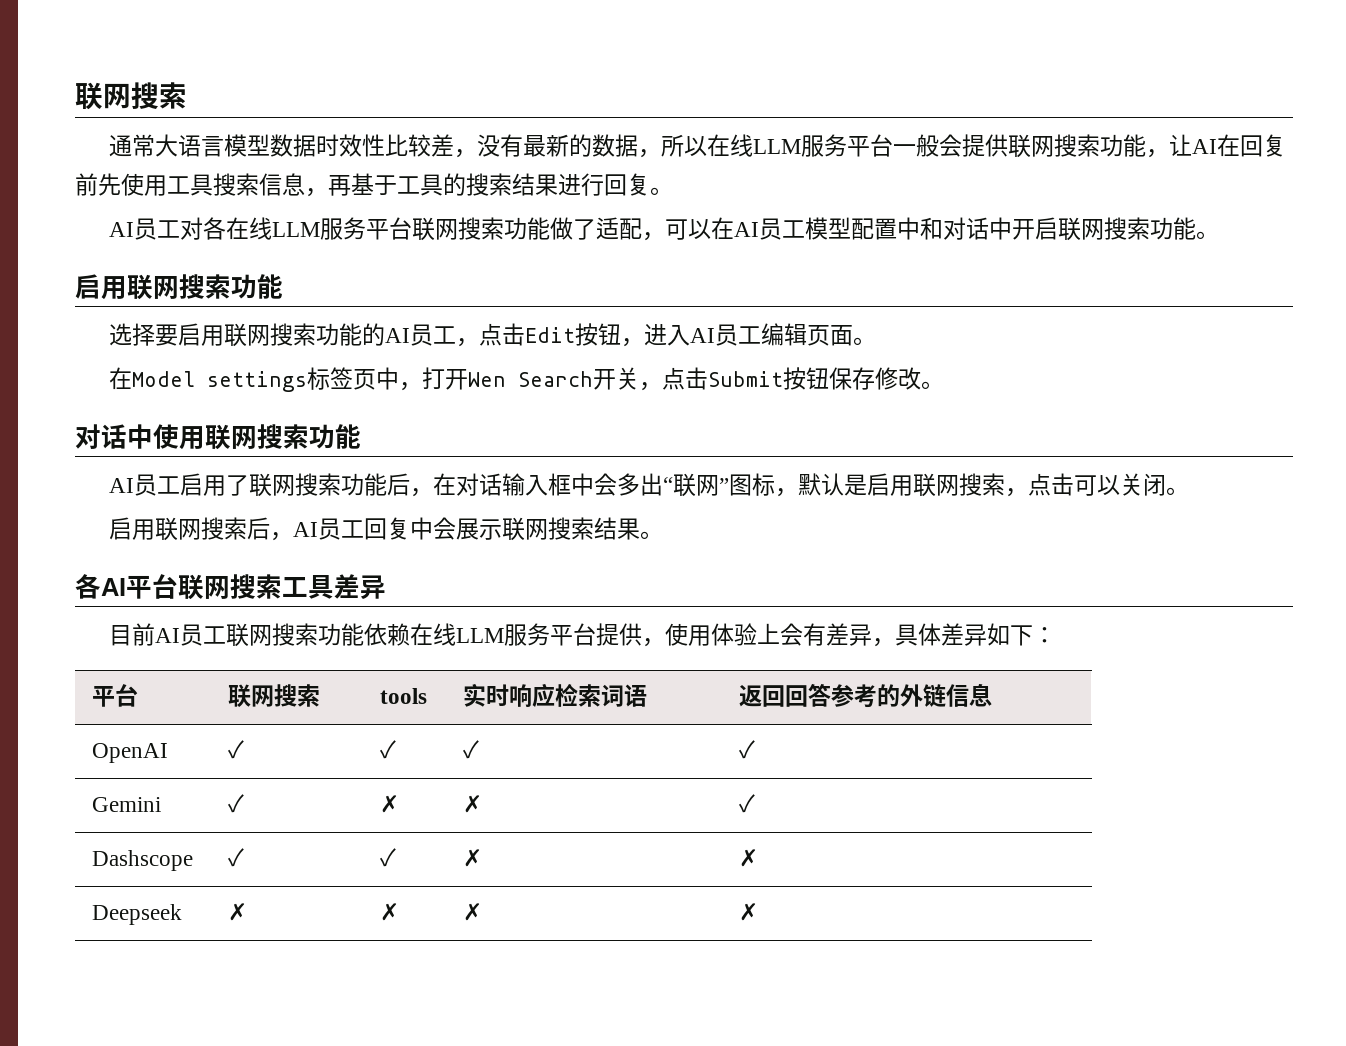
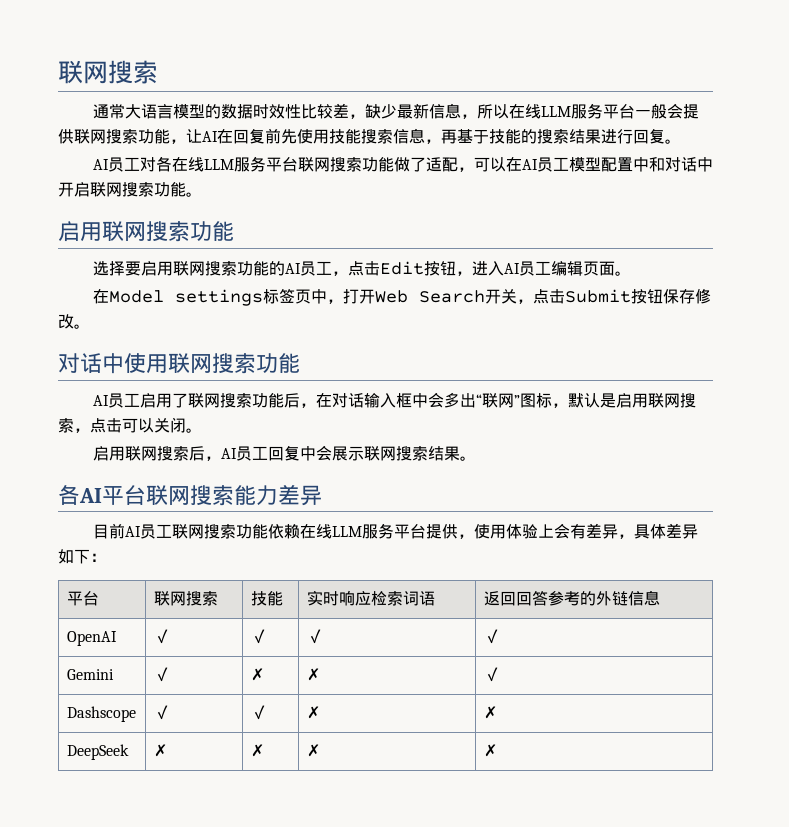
- 通常大语言模型数据时效性比较差，没有最新的数据，所以在线LLM服务平台一般会提供联网搜索功能，让AI在回复前先使用工具搜索信息，再基于工具的搜索结果进行回复。
+ 通常大语言模型的数据时效性比较差，缺少最新信息，所以在线LLM服务平台一般会提供联网搜索功能，让AI在回复前先使用技能搜索信息，再基于技能的搜索结果进行回复。
- 在Model settings标签页中，打开Wen Search开关，点击Submit按钮保存修改。
+ 在Model settings标签页中，打开Web Search开关，点击Submit按钮保存修改。
- 各AI平台联网搜索工具差异
+ 各AI平台联网搜索能力差异
- 平台 | 联网搜索 | tools | 实时响应检索词语 | 返回回答参考的外链信息
+ 平台 | 联网搜索 | 技能 | 实时响应检索词语 | 返回回答参考的外链信息
- Deepseek | ✗ | ✗ | ✗ | ✗
+ DeepSeek | ✗ | ✗ | ✗ | ✗

